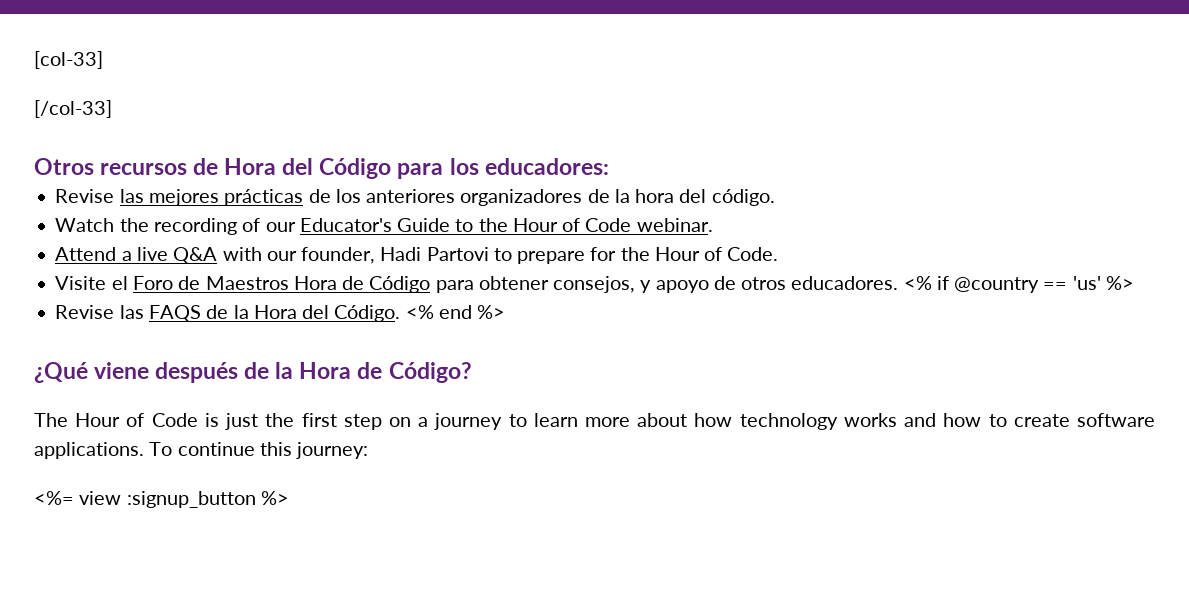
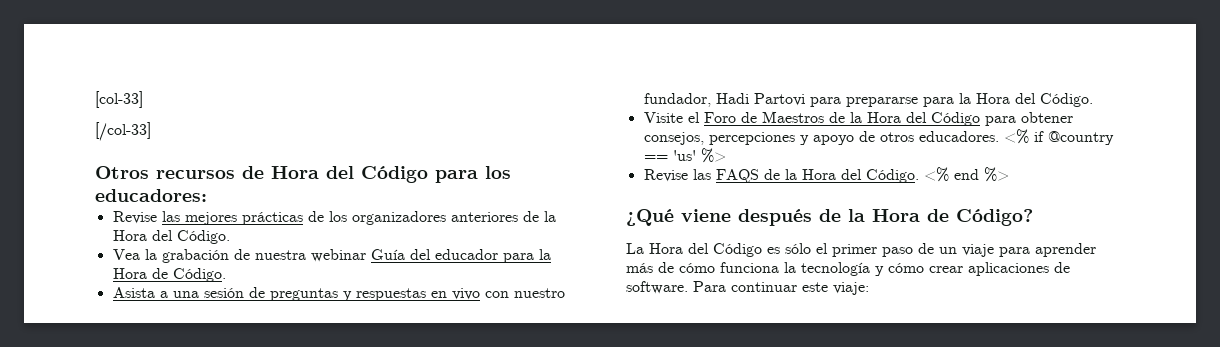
- Revise las mejores prácticas de los anteriores organizadores de la hora del código.
- Watch the recording of our Educator's Guide to the Hour of Code webinar.
- Attend a live Q&A with our founder, Hadi Partovi to prepare for the Hour of Code.
+ Revise las mejores prácticas de los organizadores anteriores de la Hora del Código.
+ Vea la grabación de nuestra webinar Guía del educador para la Hora de Código.
+ Asista a una sesión de preguntas y respuestas en vivo con nuestro fundador, Hadi Partovi para prepararse para la Hora del Código.
- Visite el Foro de Maestros Hora de Código para obtener consejos, y apoyo de otros educadores.
+ Visite el Foro de Maestros de la Hora del Código para obtener consejos, percepciones y apoyo de otros educadores.
- The Hour of Code is just the first step on a journey to learn more about how technology works and how to create software applications. To continue this journey:
- <%= view :signup_button %>
+ La Hora del Código es sólo el primer paso de un viaje para aprender más de cómo funciona la tecnología y cómo crear aplicaciones de software. Para continuar este viaje:

